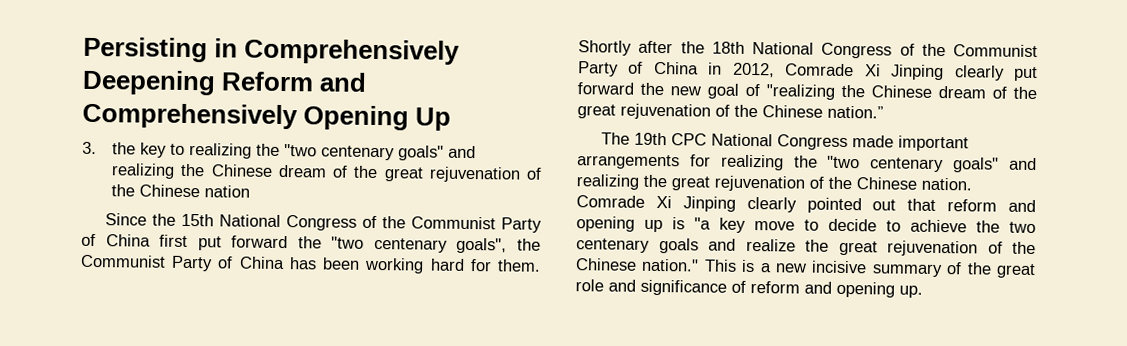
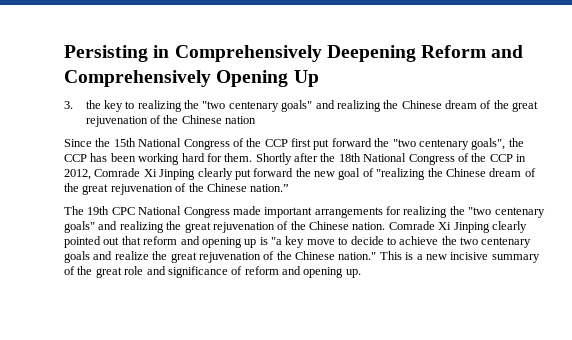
- Since the 15th National Congress of the Communist Party of China first put forward the "two centenary goals", the Communist Party of China has been working hard for them.
+ Since the 15th National Congress of the CCP first put forward the "two centenary goals", the CCP has been working hard for them.
- Shortly after the 18th National Congress of the Communist Party of China in 2012, Comrade Xi Jinping clearly put forward the new goal of "realizing the Chinese dream of the great rejuvenation of the Chinese nation.”
+ Shortly after the 18th National Congress of the CCP in 2012, Comrade Xi Jinping clearly put forward the new goal of "realizing the Chinese dream of the great rejuvenation of the Chinese nation.”

